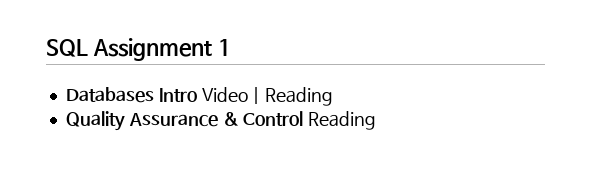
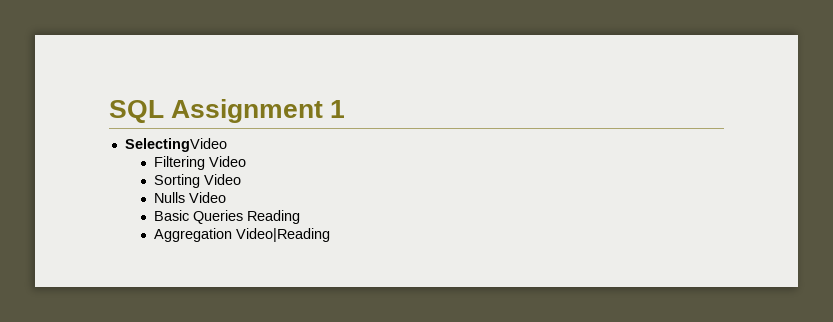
- Databases Intro Video | Reading
- Quality Assurance & Control Reading
+ SelectingVideo
+ Filtering Video
+ Sorting Video
+ Nulls Video
+ Basic Queries Reading
+ Aggregation Video|Reading

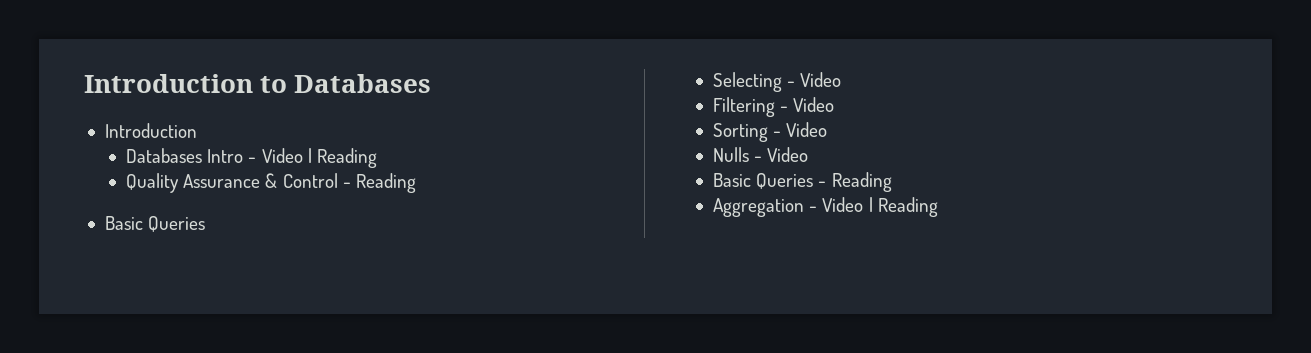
- SQL Assignment 1
- SelectingVideo
+ Introduction to Databases
+ Introduction
+ Databases Intro - Video | Reading
+ Quality Assurance & Control - Reading
+ Basic Queries
+ Selecting - Video
- Filtering Video
+ Filtering - Video
- Sorting Video
+ Sorting - Video
- Nulls Video
+ Nulls - Video
- Basic Queries Reading
+ Basic Queries - Reading
- Aggregation Video|Reading
+ Aggregation - Video | Reading

